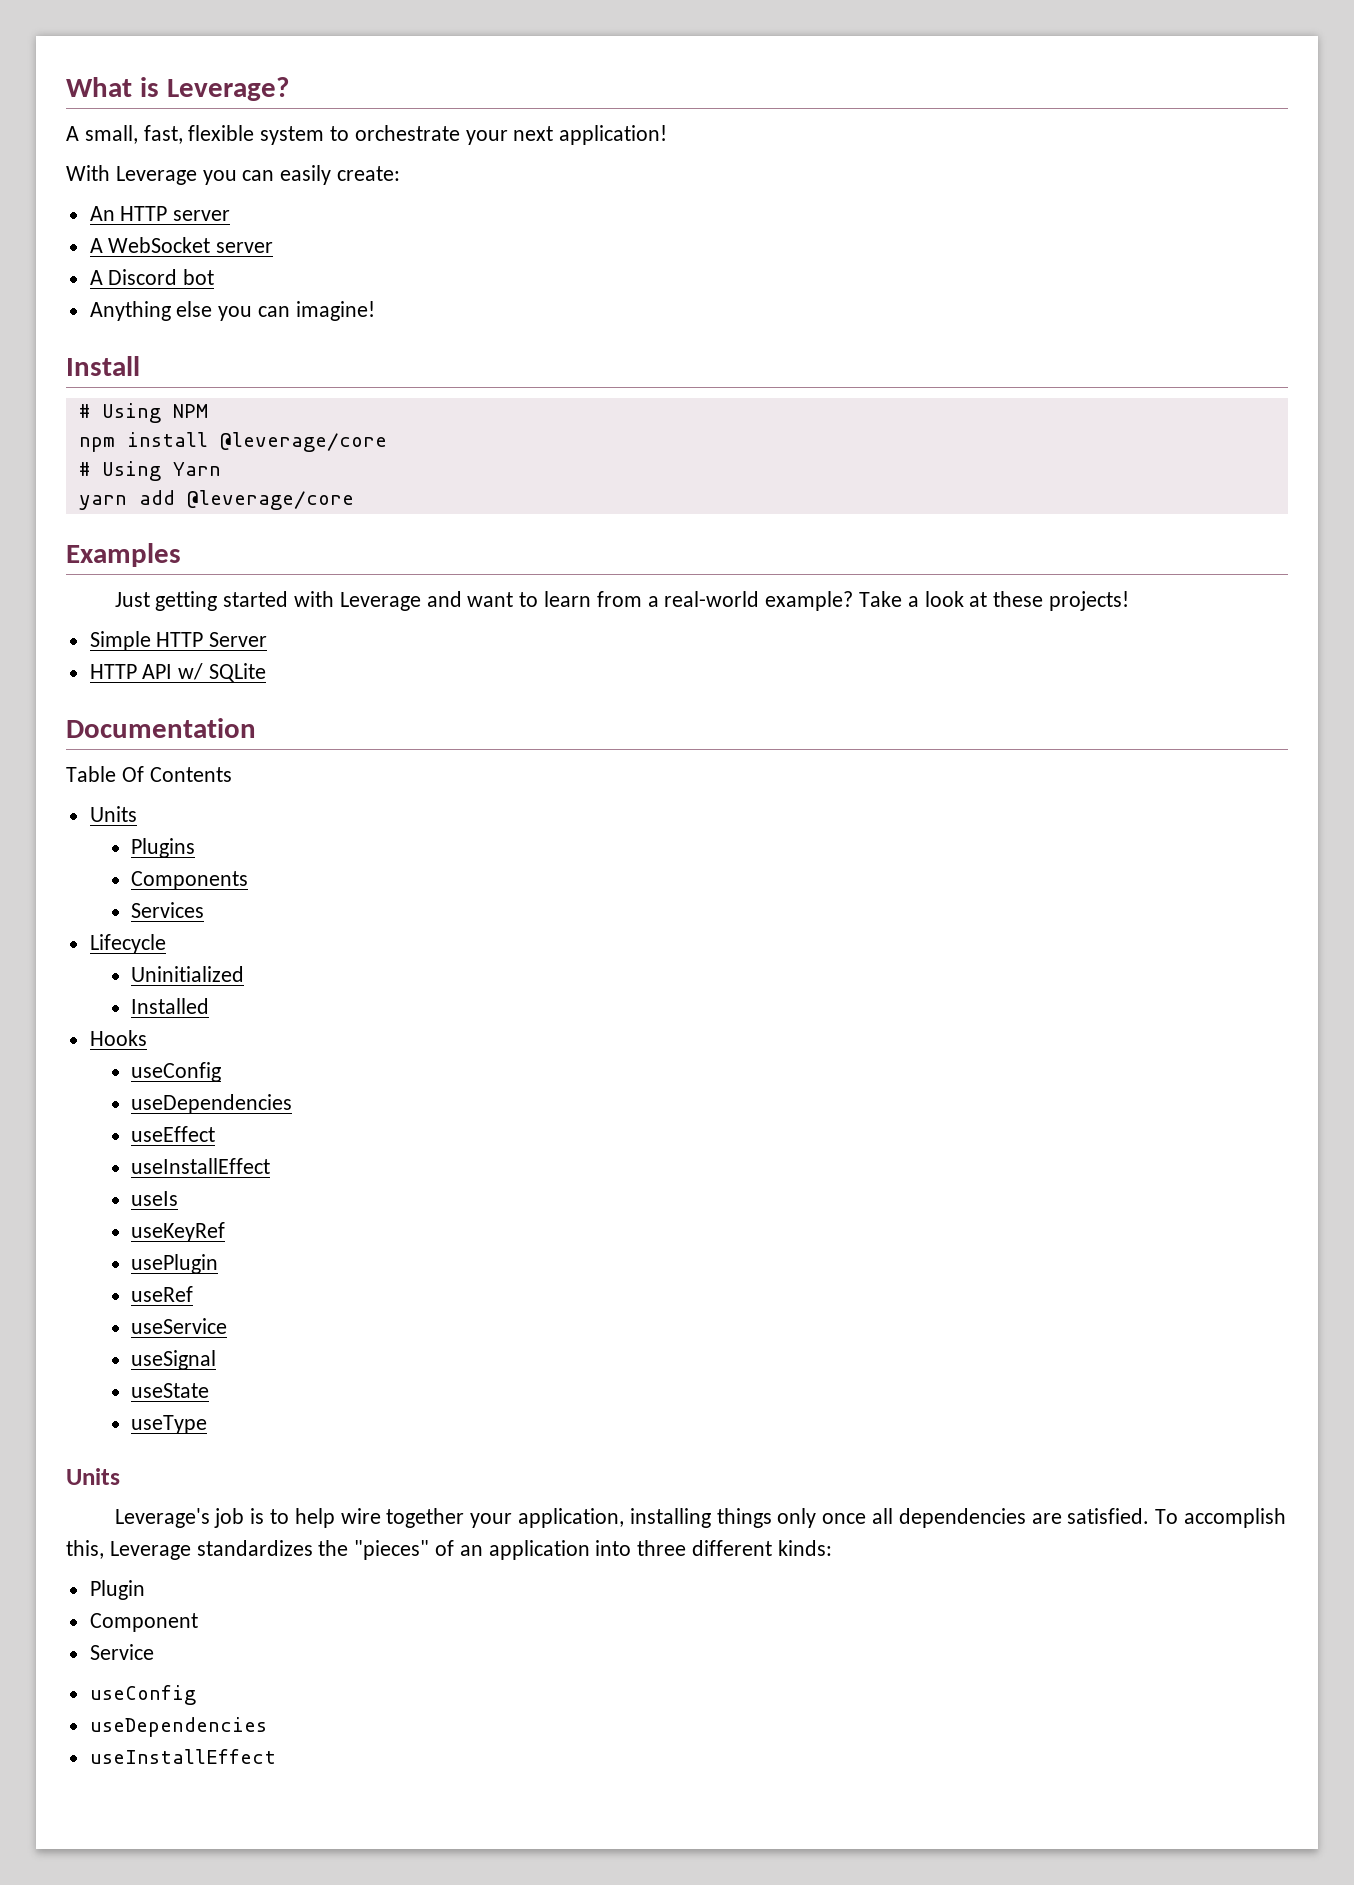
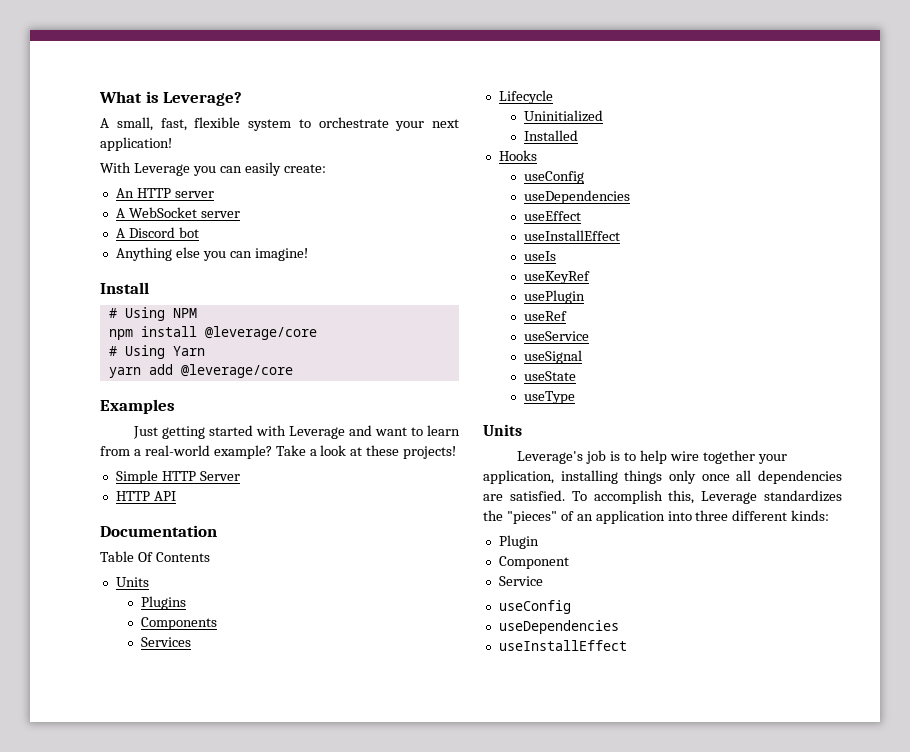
- HTTP API w/ SQLite
+ HTTP API

